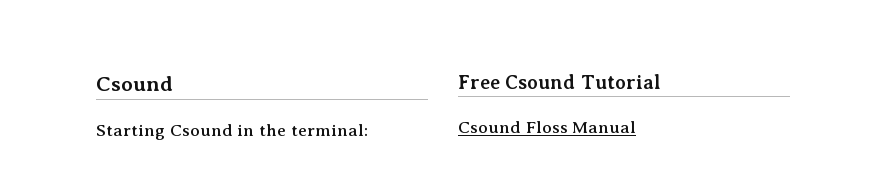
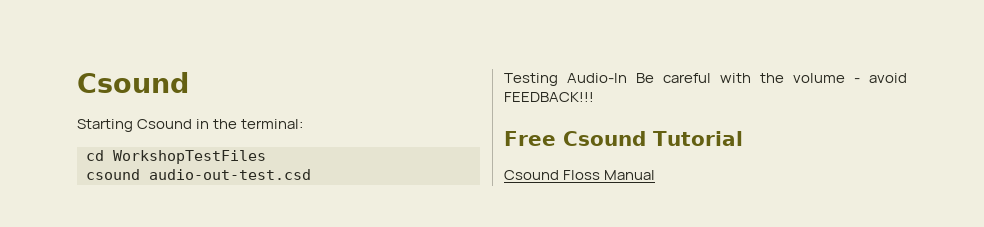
+ cd WorkshopTestFiles
+ csound audio-out-test.csd
+ Testing Audio-In Be careful with the volume - avoid FEEDBACK!!!

